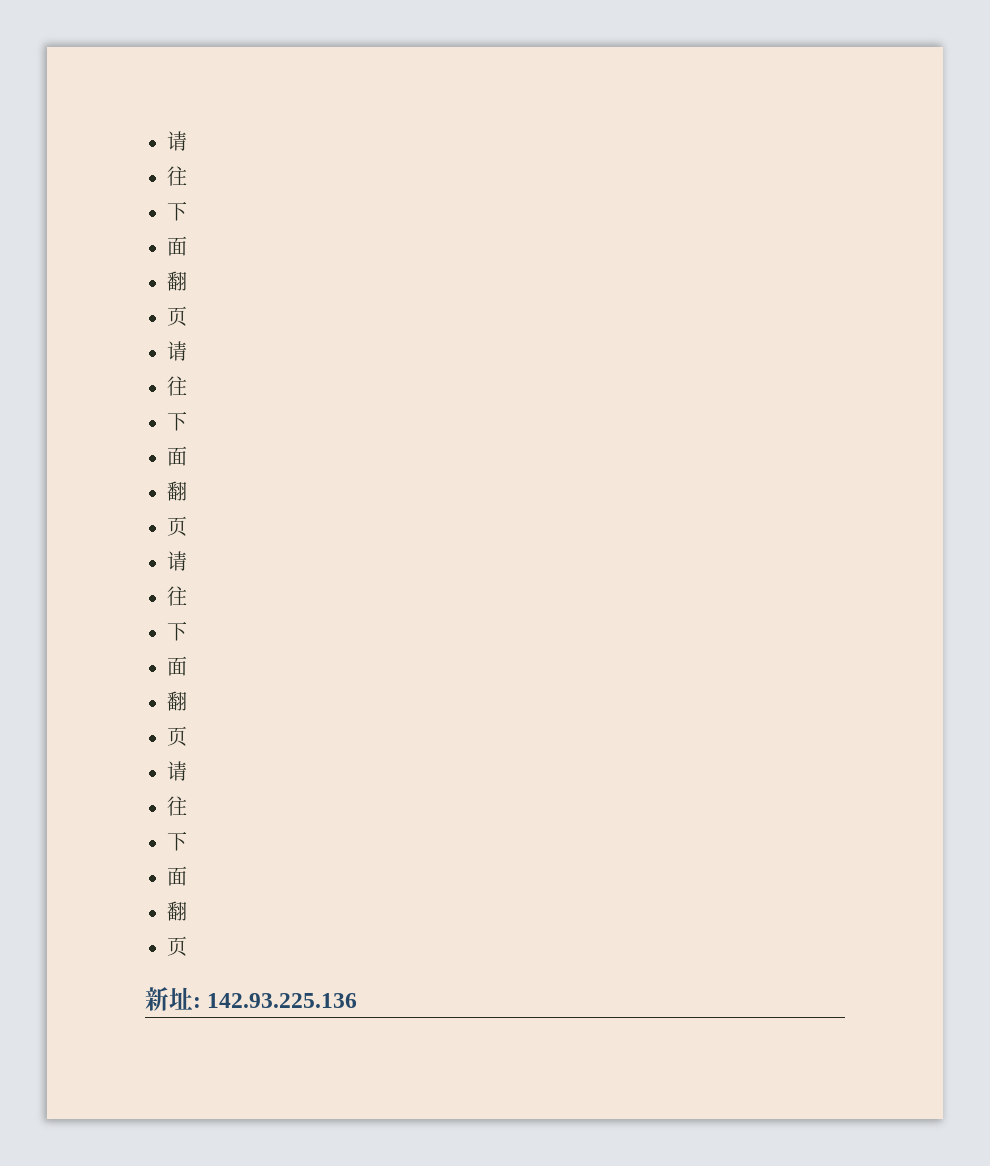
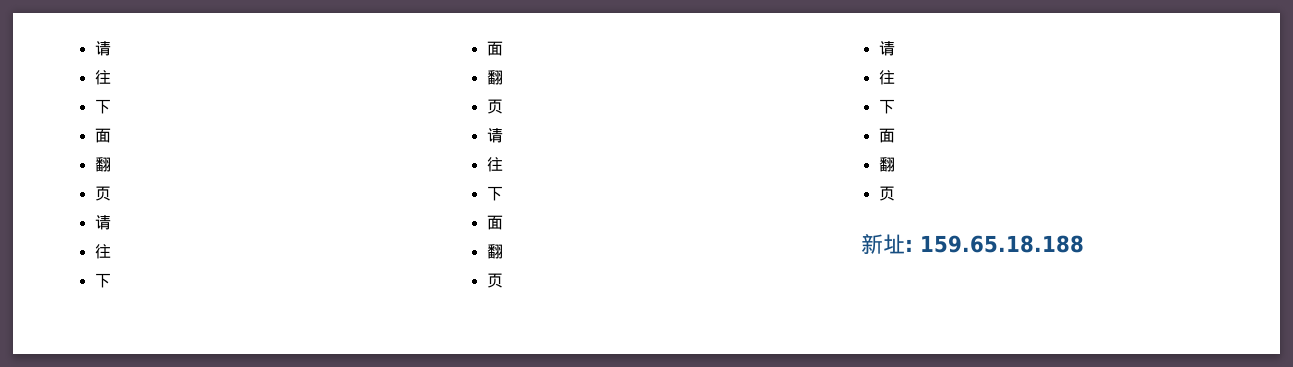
- 新址: 142.93.225.136
+ 新址: 159.65.18.188

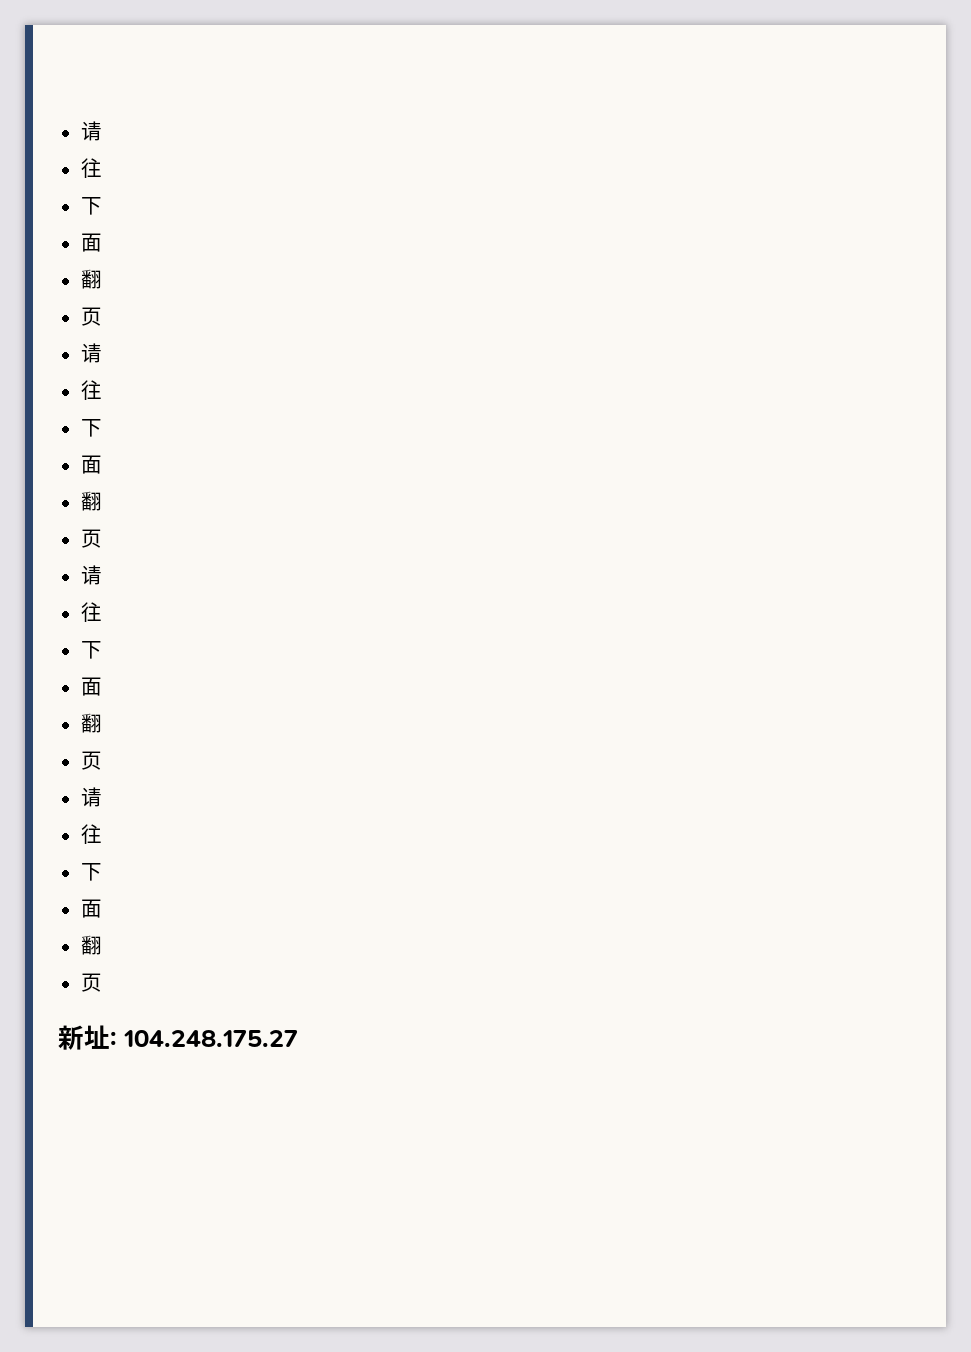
- 新址: 159.65.18.188
+ 新址: 104.248.175.27

